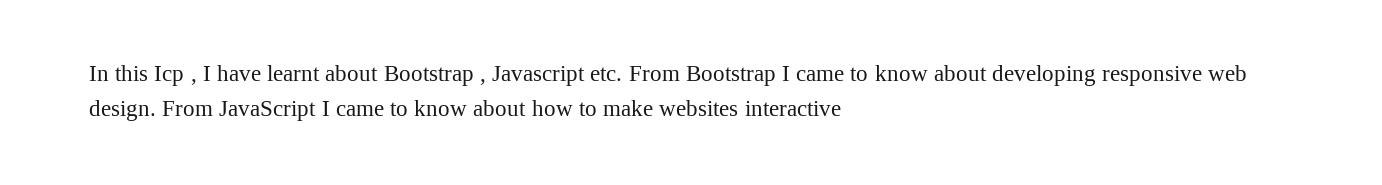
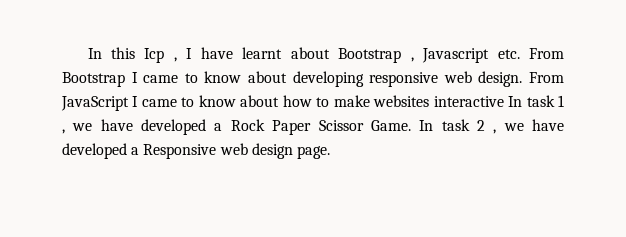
- From JavaScript I came to know about how to make websites interactive
+ From JavaScript I came to know about how to make websites interactive In task 1 , we have developed a Rock Paper Scissor Game. In task 2 , we have developed a Responsive web design page.

